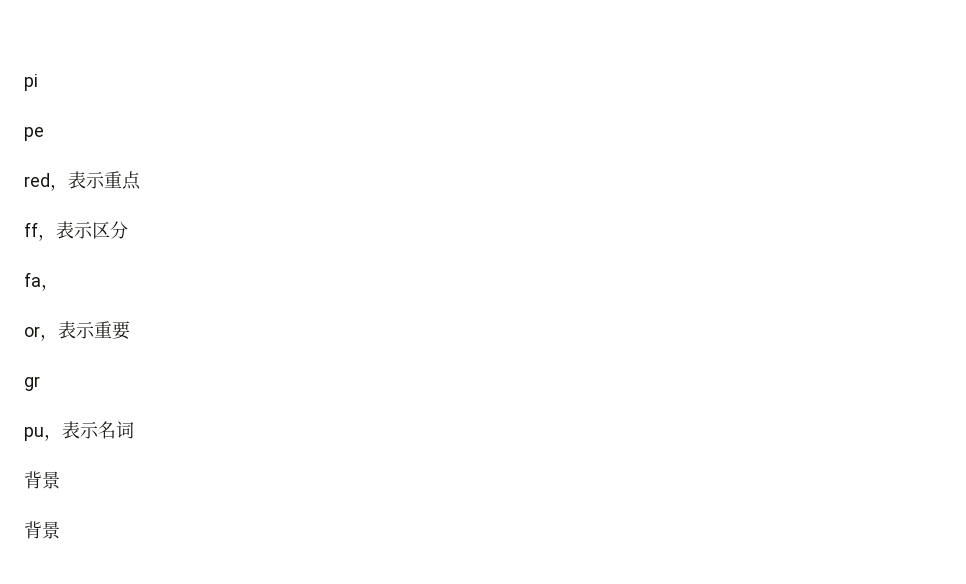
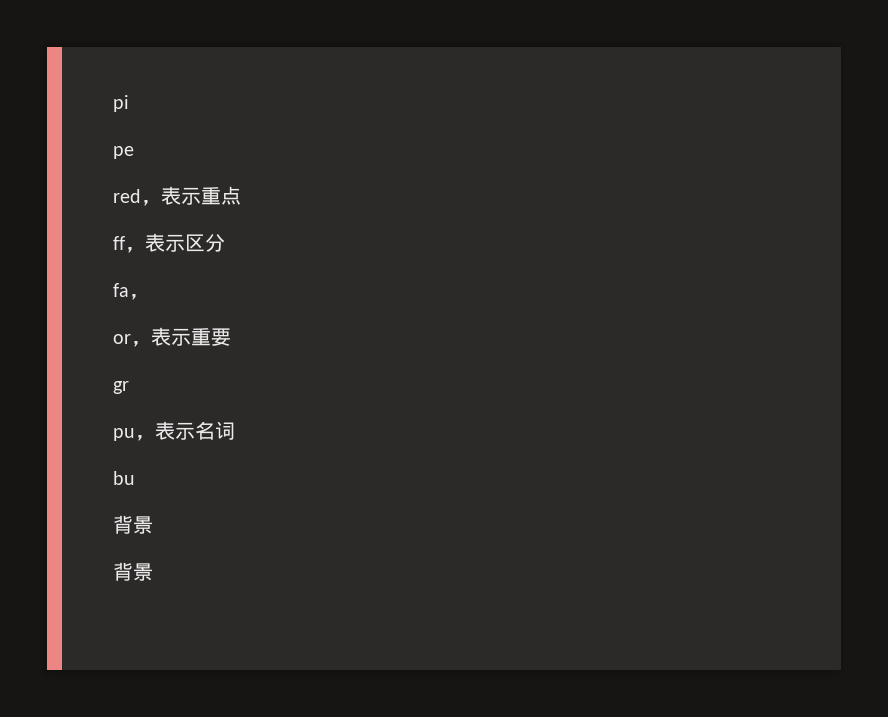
+ bu

